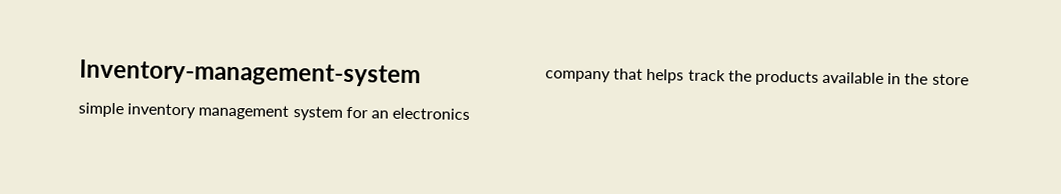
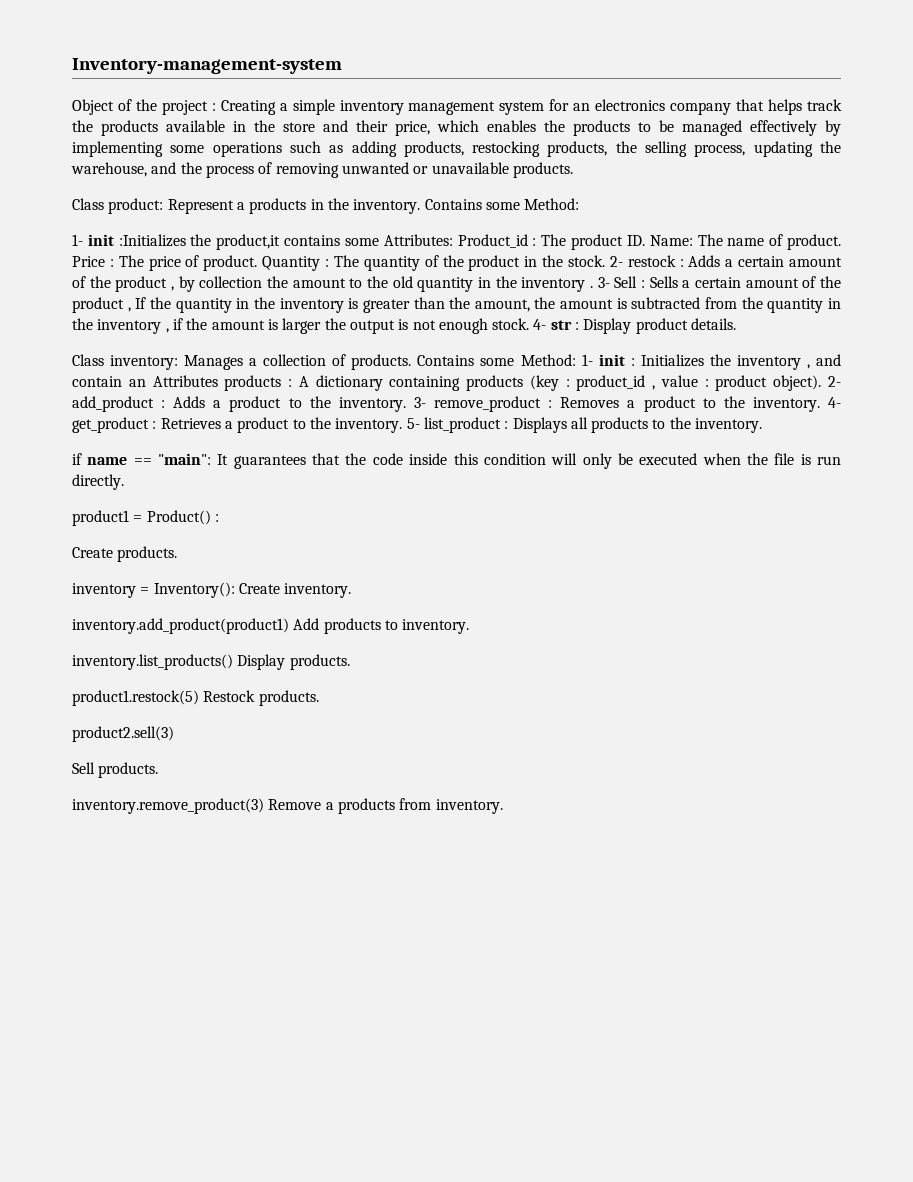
- simple inventory management system for an electronics company that helps track the products available in the store
+ Object of the project : Creating a simple inventory management system for an electronics company that helps track the products available in the store and their price, which enables the products to be managed effectively by implementing some operations such as adding products, restocking products, the selling process, updating the warehouse, and the process of removing unwanted or unavailable products.
+ Class product: Represent a products in the inventory. Contains some Method:
+ 1- init :Initializes the product,it contains some Attributes: Product_id : The product ID. Name: The name of product. Price : The price of product. Quantity : The quantity of the product in the stock. 2- restock : Adds a certain amount of the product , by collection the amount to the old quantity in the inventory . 3- Sell : Sells a certain amount of the product , If the quantity in the inventory is greater than the amount, the amount is subtracted from the quantity in the inventory , if the amount is larger the output is not enough stock. 4- str : Display product details.
+ Class inventory: Manages a collection of products. Contains some Method: 1- init : Initializes the inventory , and contain an Attributes products : A dictionary containing products (key : product_id , value : product object). 2- add_product : Adds a product to the inventory. 3- remove_product : Removes a product to the inventory. 4- get_product : Retrieves a product to the inventory. 5- list_product : Displays all products to the inventory.
+ if name == "main": It guarantees that the code inside this condition will only be executed when the file is run directly.
+ product1 = Product() :
+ Create products.
+ inventory = Inventory(): Create inventory.
+ inventory.add_product(product1) Add products to inventory.
+ inventory.list_products() Display products.
+ product1.restock(5) Restock products.
+ product2.sell(3)
+ Sell products.
+ inventory.remove_product(3) Remove a products from inventory.

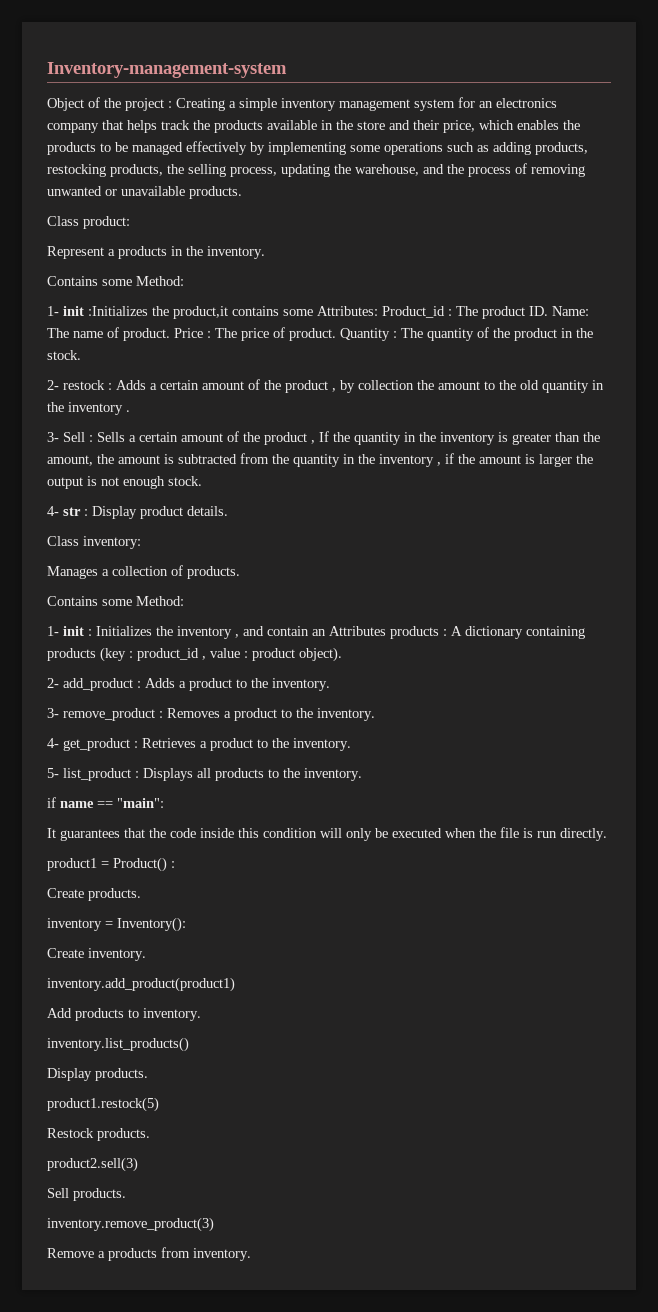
- Class product: Represent a products in the inventory. Contains some Method:
+ Class product:
+ Represent a products in the inventory.
+ Contains some Method:
- The quantity of the product in the stock. 2- restock :
+ The quantity of the product in the stock.
+ 2- restock :
- Adds a certain amount of the product , by collection the amount to the old quantity in the inventory . 3- Sell :
+ Adds a certain amount of the product , by collection the amount to the old quantity in the inventory .
+ 3- Sell :
- Sells a certain amount of the product , If the quantity in the inventory is greater than the amount, the amount is subtracted from the quantity in the inventory , if the amount is larger the output is not enough stock. 4- str :
+ Sells a certain amount of the product , If the quantity in the inventory is greater than the amount, the amount is subtracted from the quantity in the inventory , if the amount is larger the output is not enough stock.
+ 4- str :
- Class inventory: Manages a collection of products. Contains some Method: 1- init :
+ Class inventory:
+ Manages a collection of products.
+ Contains some Method:
+ 1- init :
- product object). 2- add_product :
+ product object).
+ 2- add_product :
- Adds a product to the inventory. 3- remove_product :
+ Adds a product to the inventory.
+ 3- remove_product :
- Removes a product to the inventory. 4- get_product :
+ Removes a product to the inventory.
+ 4- get_product :
- Retrieves a product to the inventory. 5- list_product :
+ Retrieves a product to the inventory.
+ 5- list_product :
- if name == "main": It guarantees that the code inside this condition will only be executed when the file is run directly.
+ if name == "main":
+ It guarantees that the code inside this condition will only be executed when the file is run directly.
- inventory = Inventory(): Create inventory.
+ inventory = Inventory():
+ Create inventory.
- inventory.add_product(product1) Add products to inventory.
+ inventory.add_product(product1)
+ Add products to inventory.
- inventory.list_products() Display products.
+ inventory.list_products()
+ Display products.
- product1.restock(5) Restock products.
+ product1.restock(5)
+ Restock products.
- inventory.remove_product(3) Remove a products from inventory.
+ inventory.remove_product(3)
+ Remove a products from inventory.

